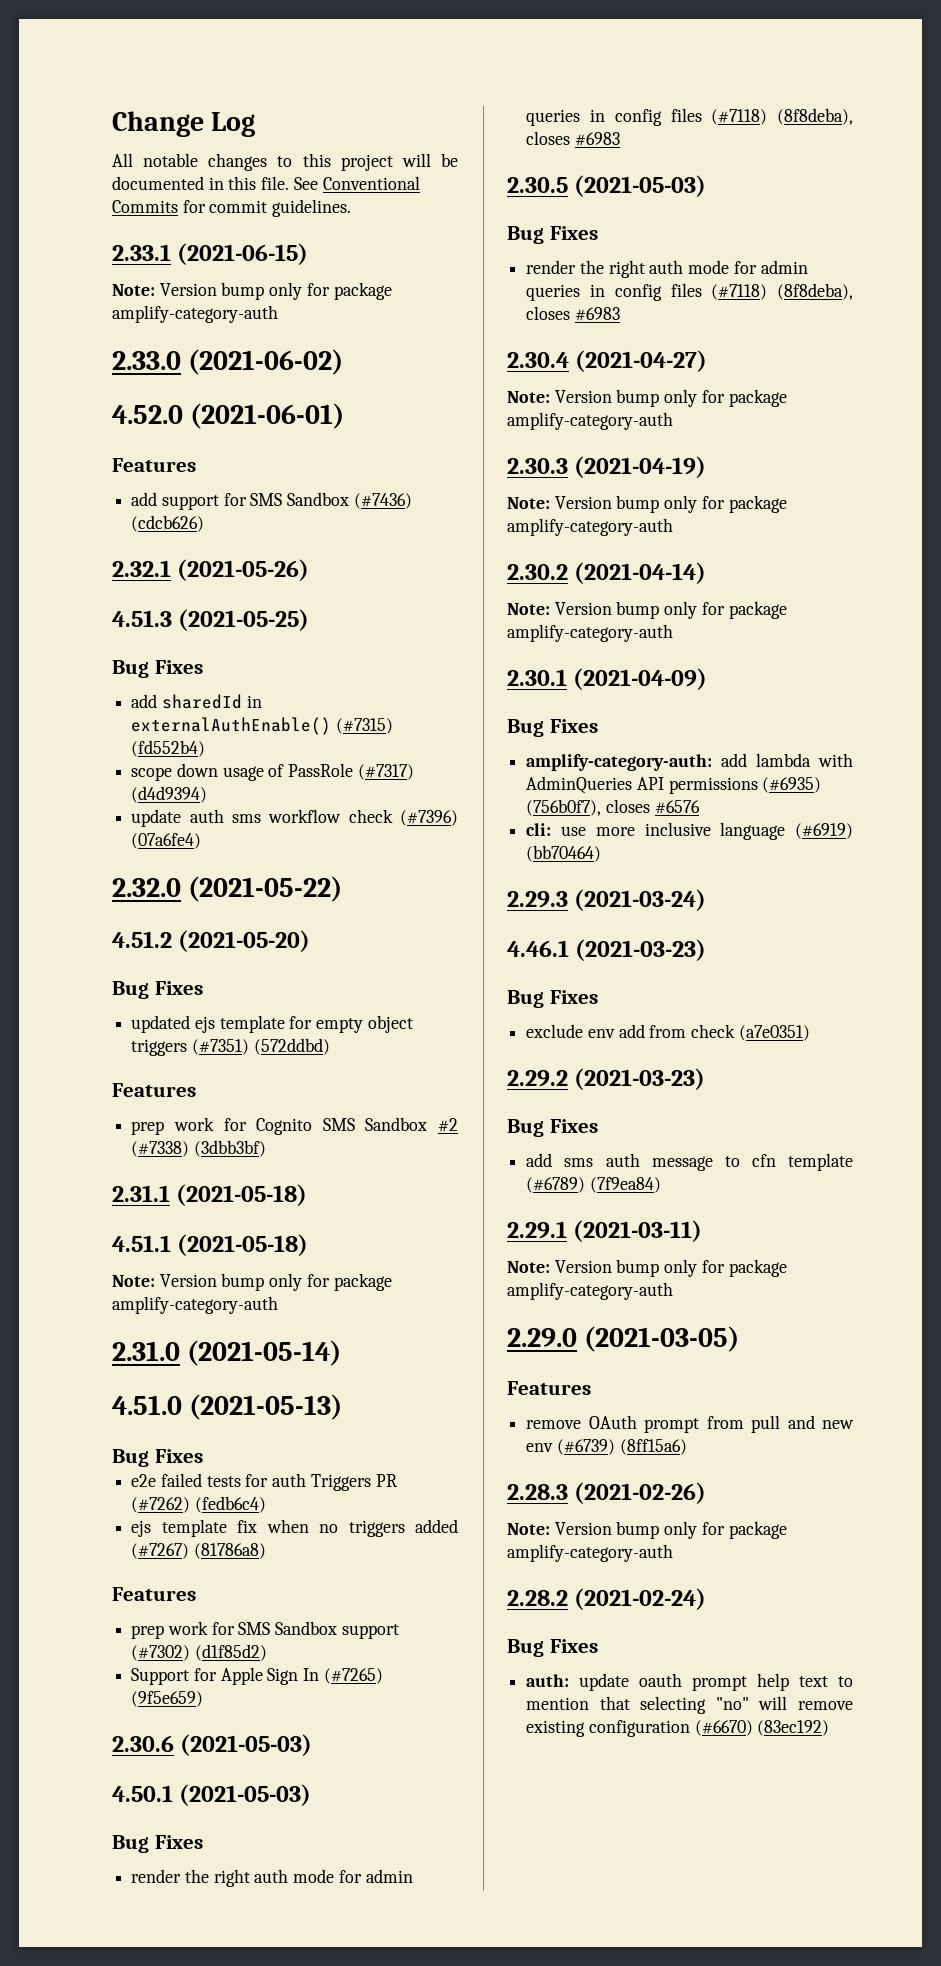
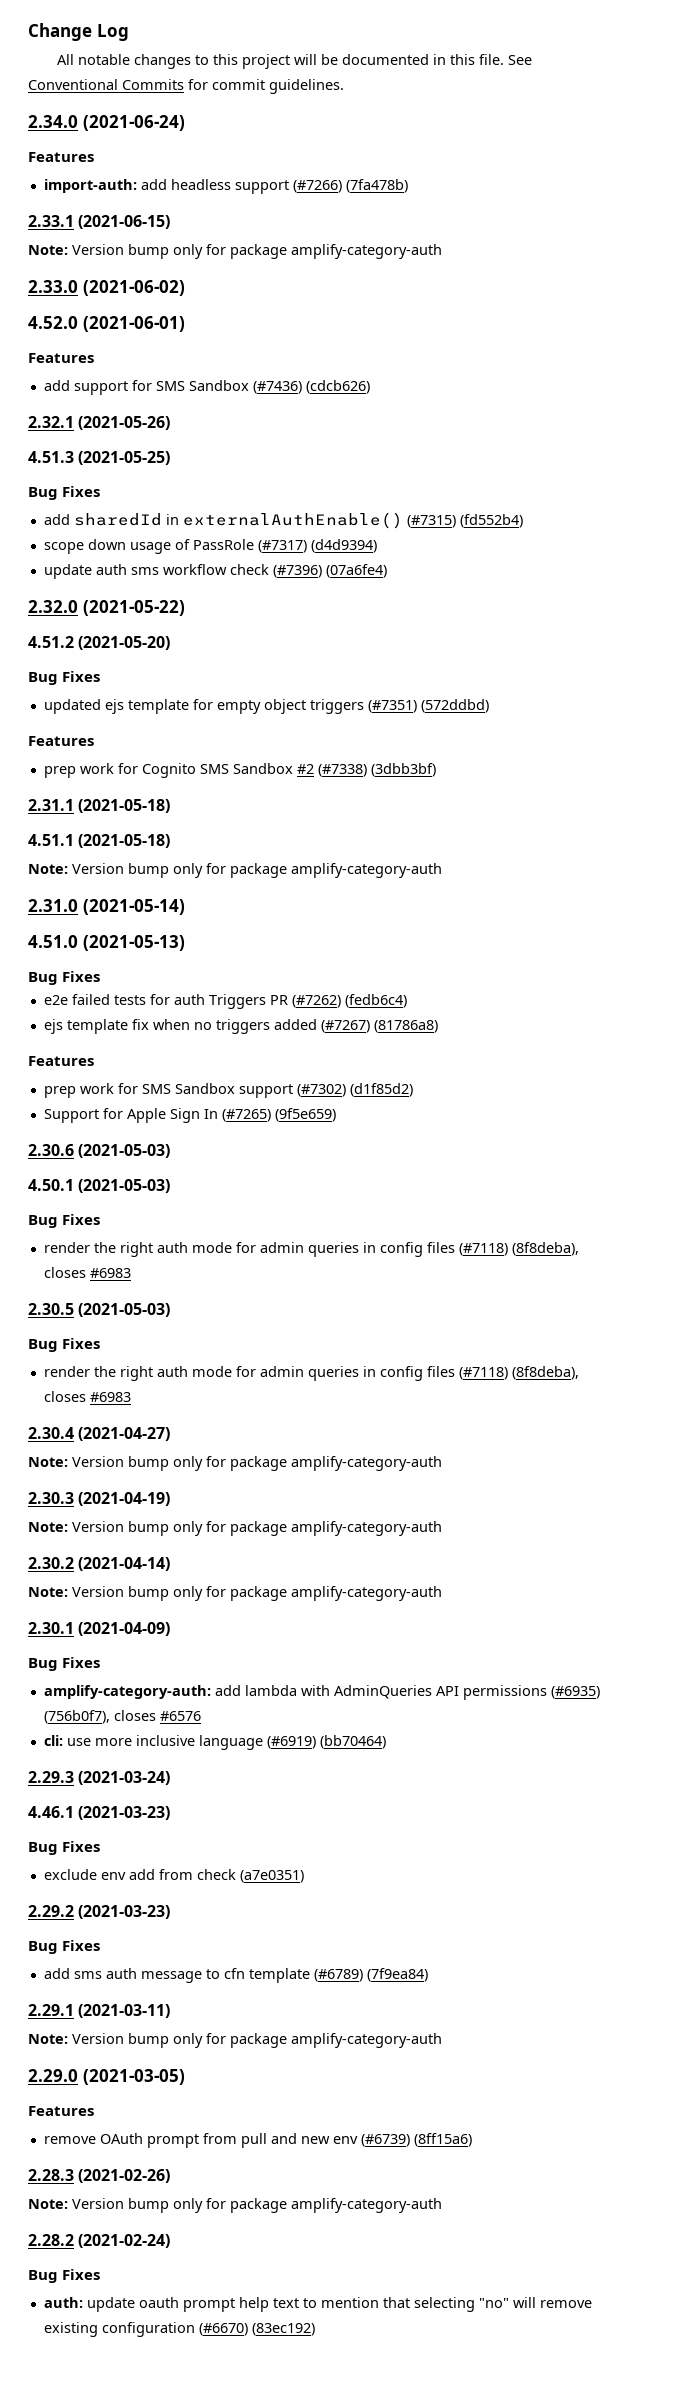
+ 2.34.0 (2021-06-24)
+ Features
+ import-auth: add headless support (#7266) (7fa478b)

